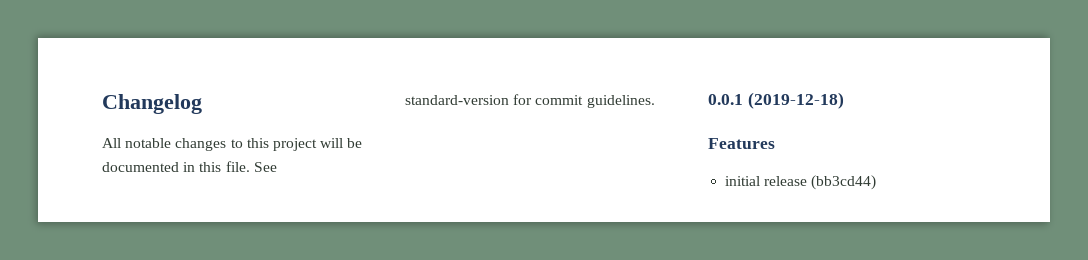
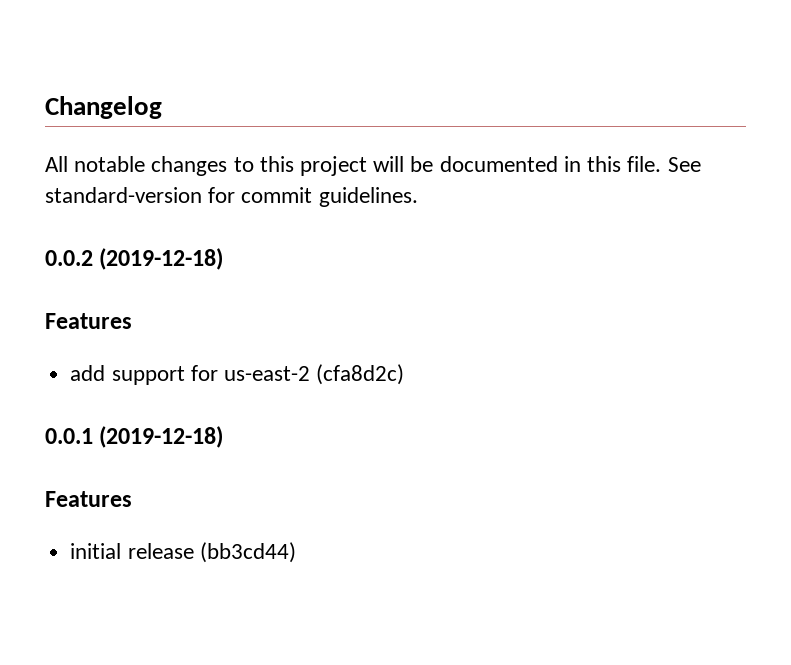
+ 0.0.2 (2019-12-18)
+ Features
+ add support for us-east-2 (cfa8d2c)

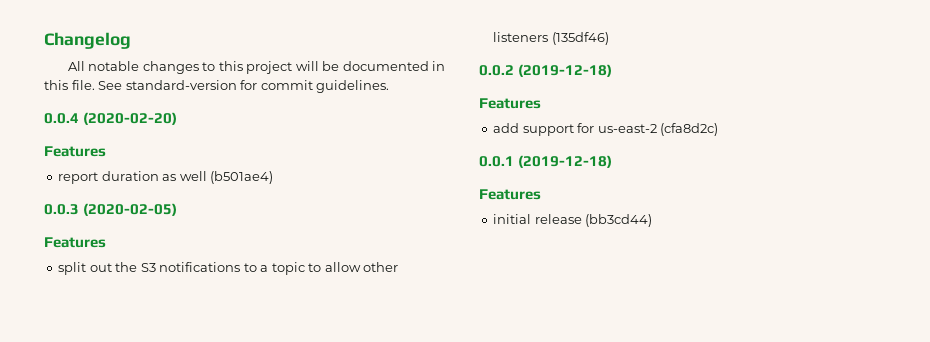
+ 0.0.4 (2020-02-20)
+ Features
+ report duration as well (b501ae4)
+ 0.0.3 (2020-02-05)
+ Features
+ split out the S3 notifications to a topic to allow other listeners (135df46)

